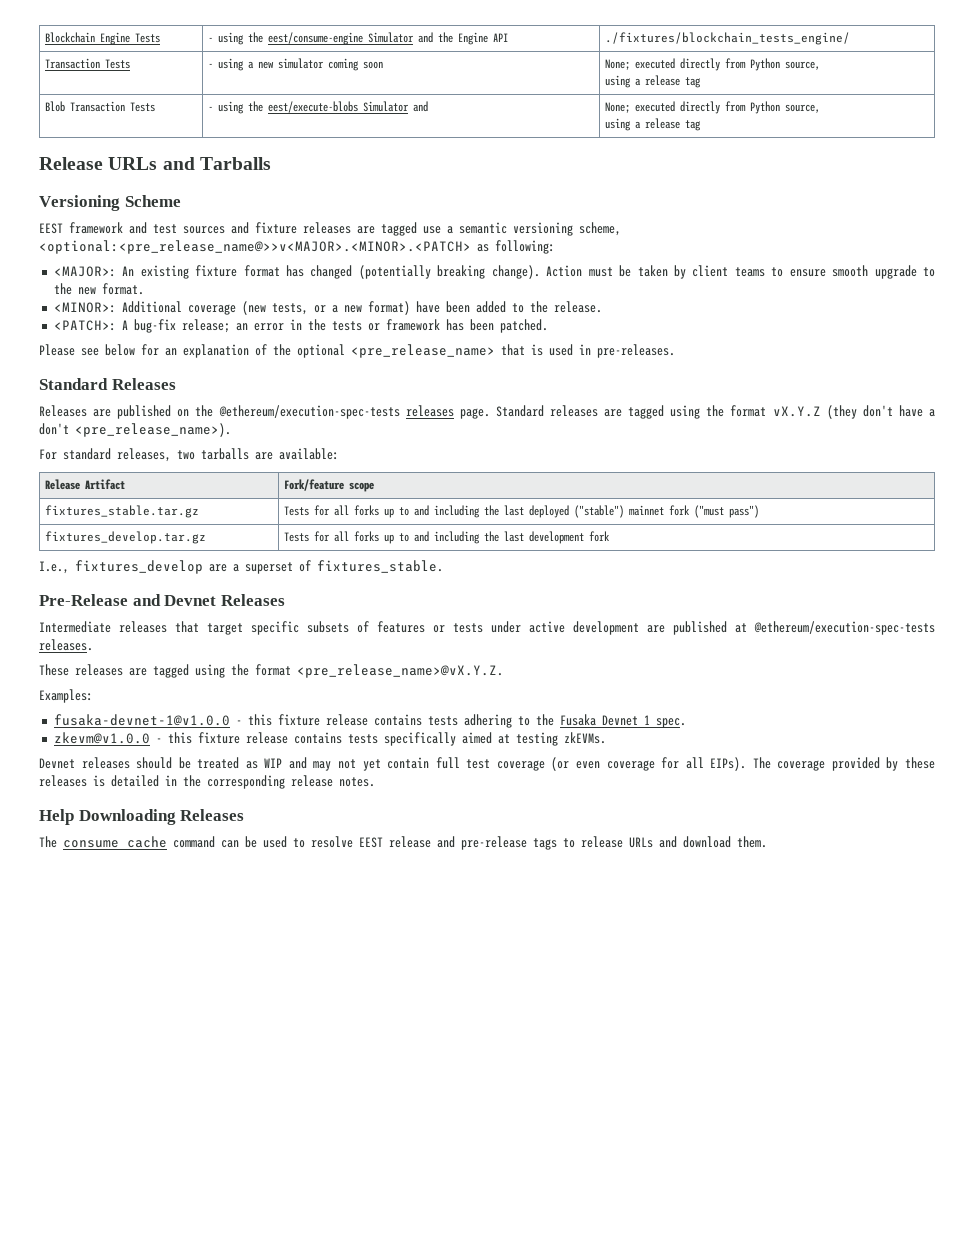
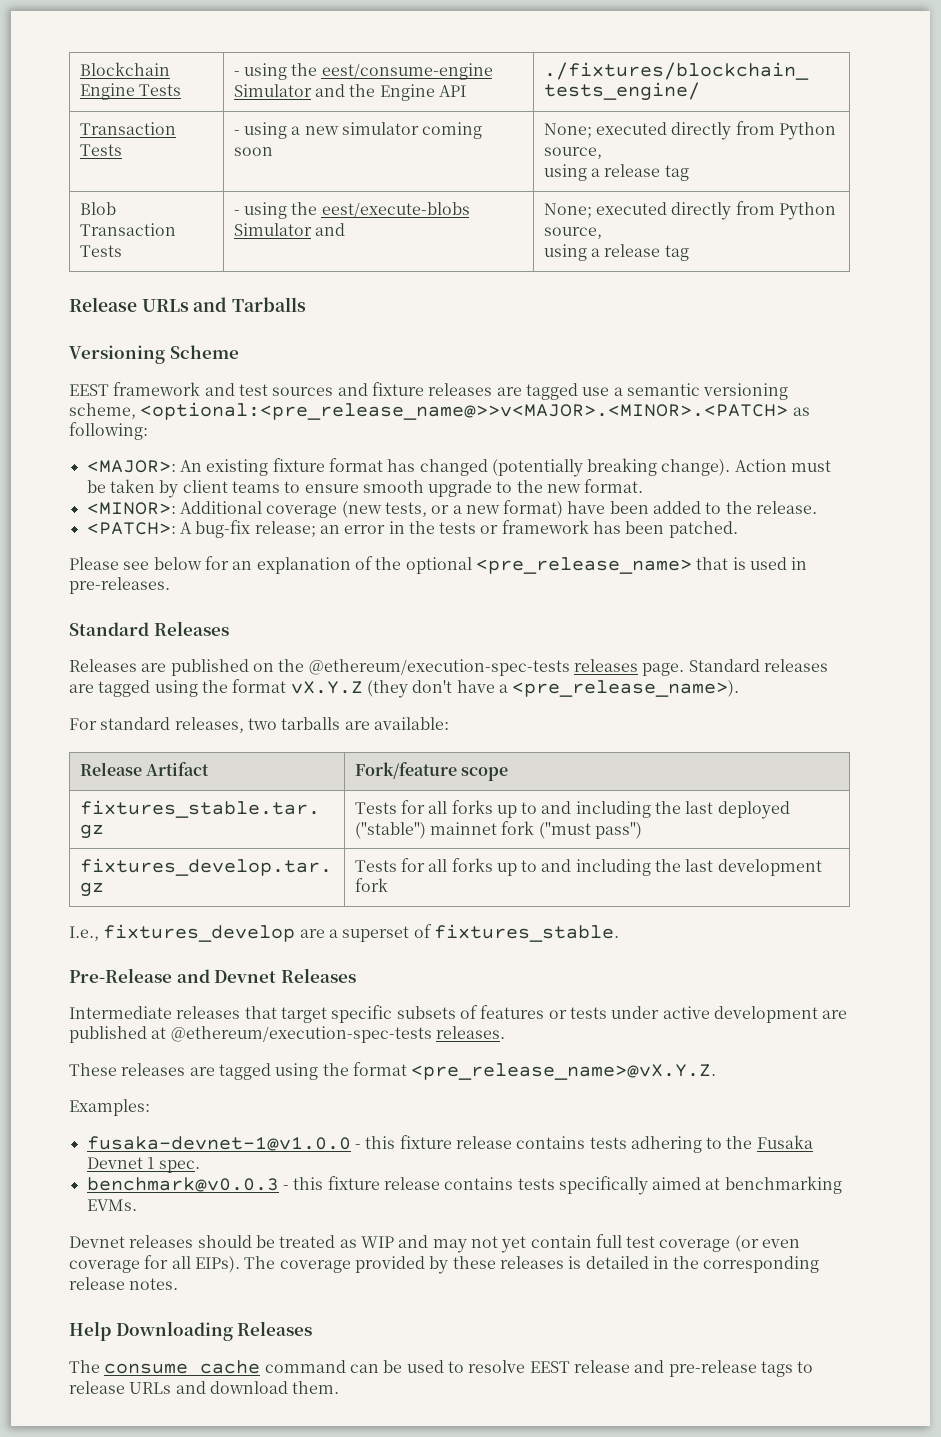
- Standard releases are tagged using the format vX.Y.Z (they don't have a don't <pre_release_name>).
+ Standard releases are tagged using the format vX.Y.Z (they don't have a <pre_release_name>).
- zkevm@v1.0.0 - this fixture release contains tests specifically aimed at testing zkEVMs.
+ benchmark@v0.0.3 - this fixture release contains tests specifically aimed at benchmarking EVMs.

